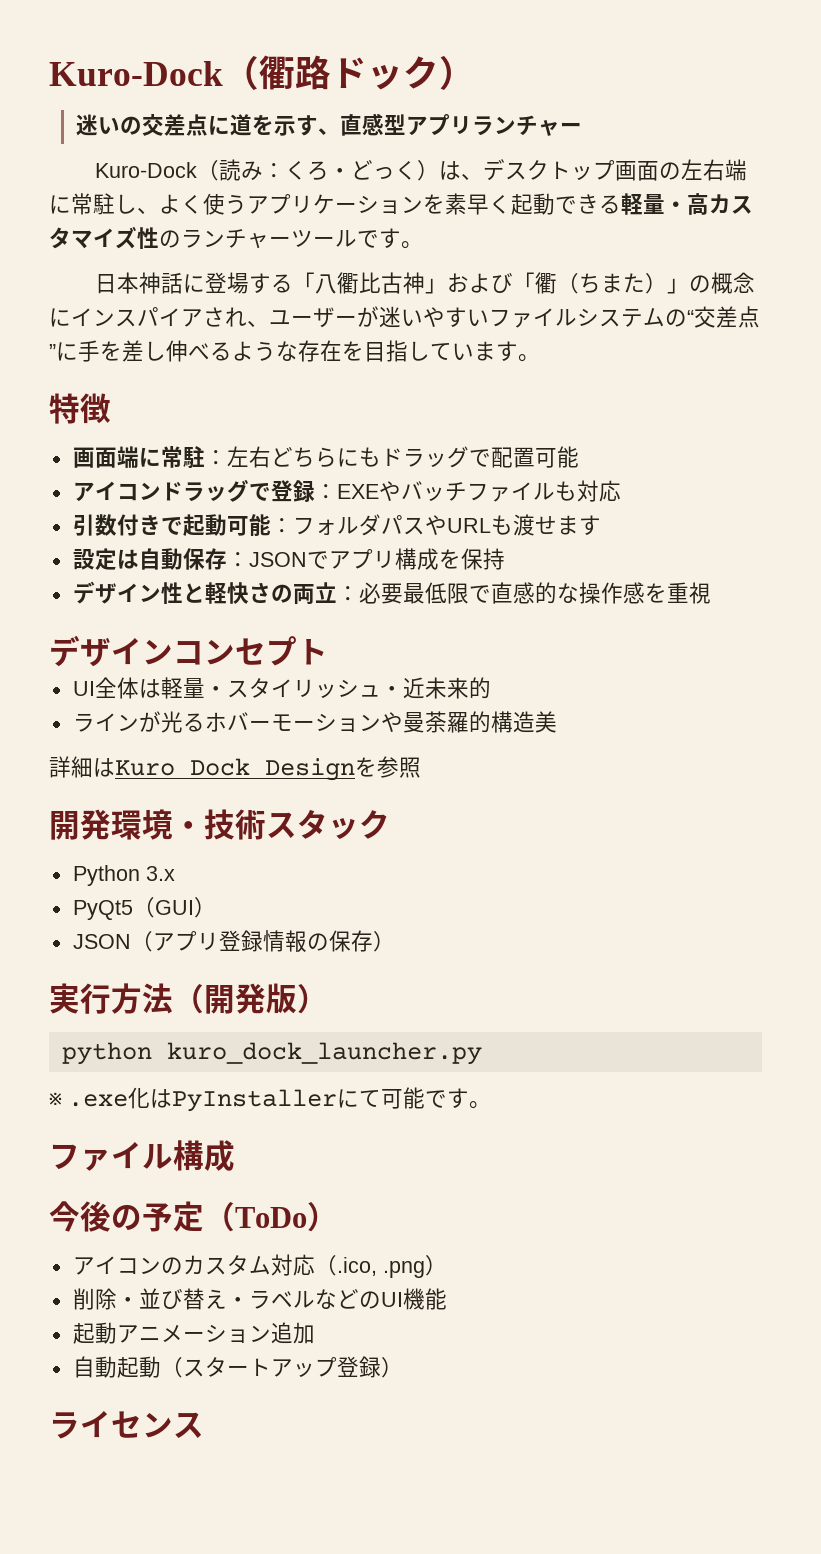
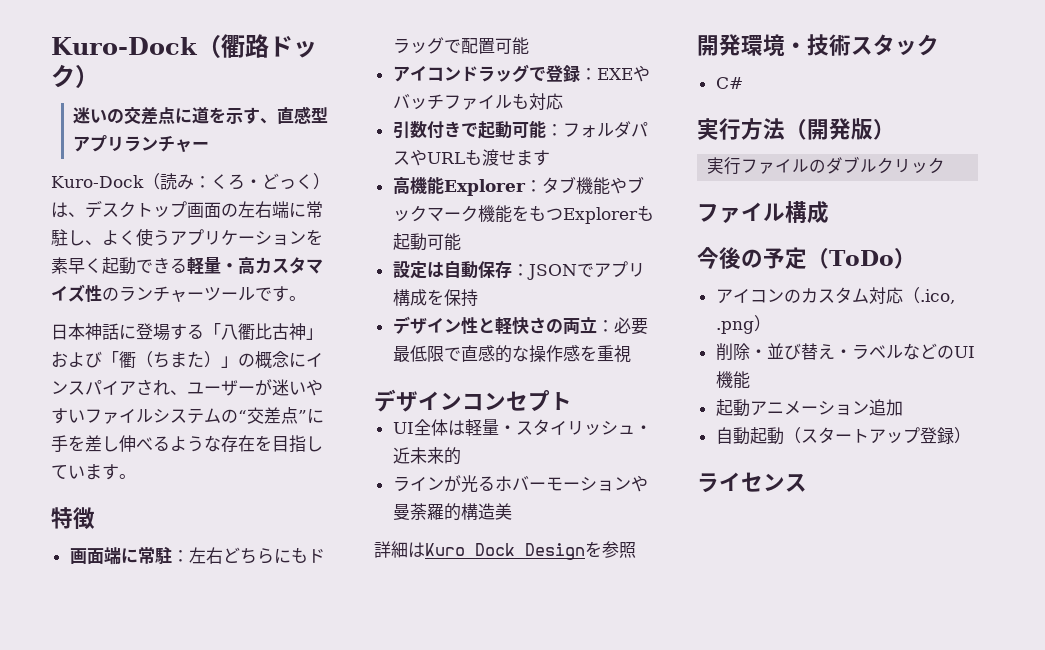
+ 高機能Explorer：タブ機能やブックマーク機能をもつExplorerも起動可能
- Python 3.x
- PyQt5（GUI）
- JSON（アプリ登録情報の保存）
+ C#
- python kuro_dock_launcher.py
- ※ .exe化はPyInstallerにて可能です。
+ 実行ファイルのダブルクリック

